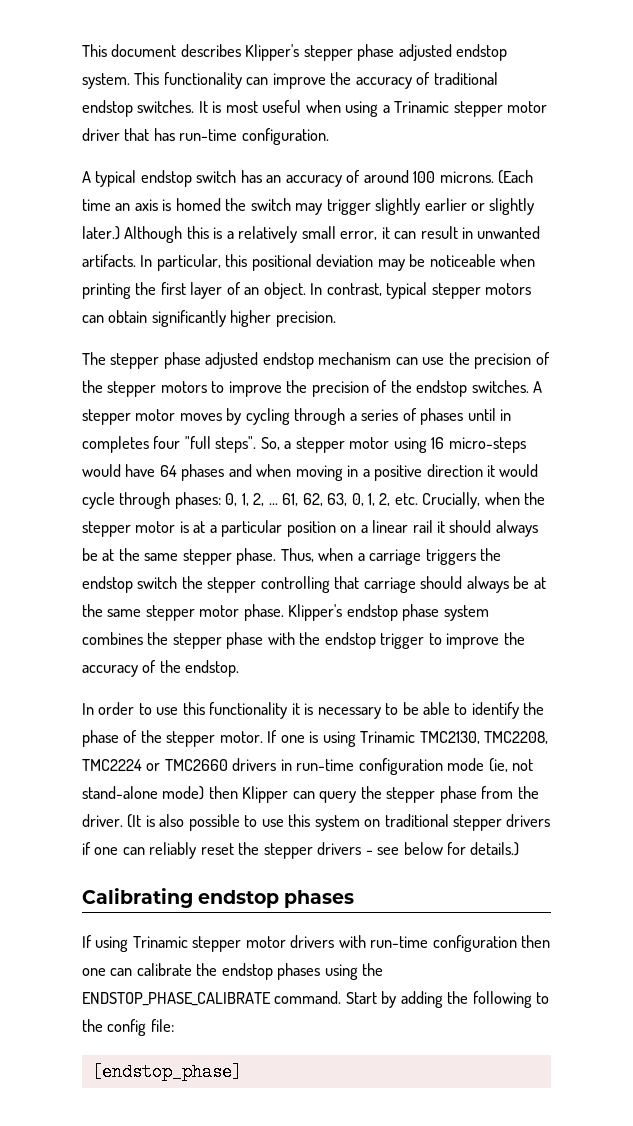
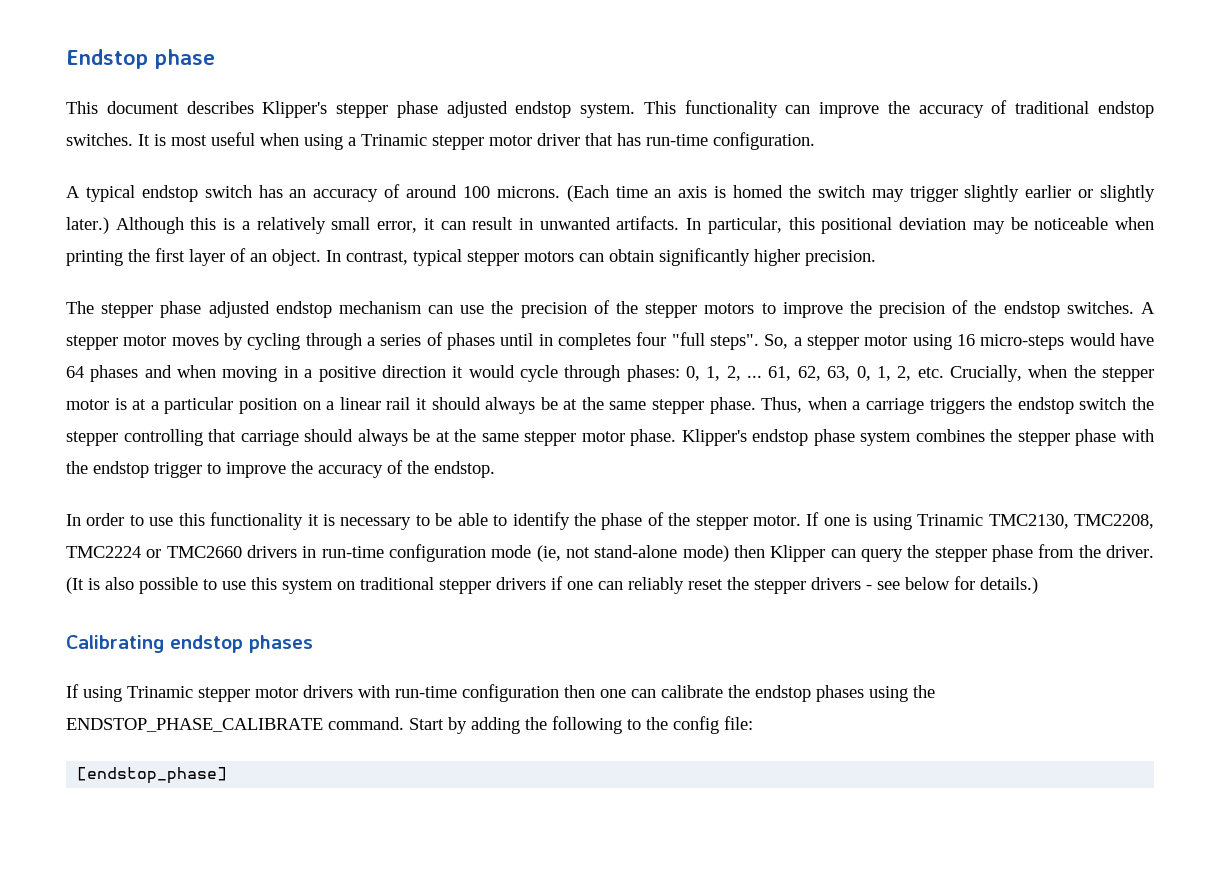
+ Endstop phase

